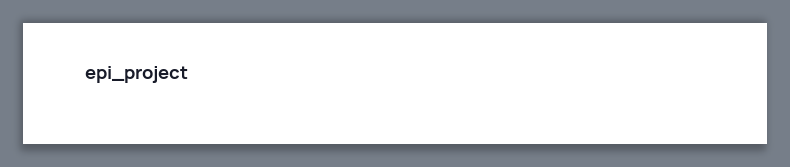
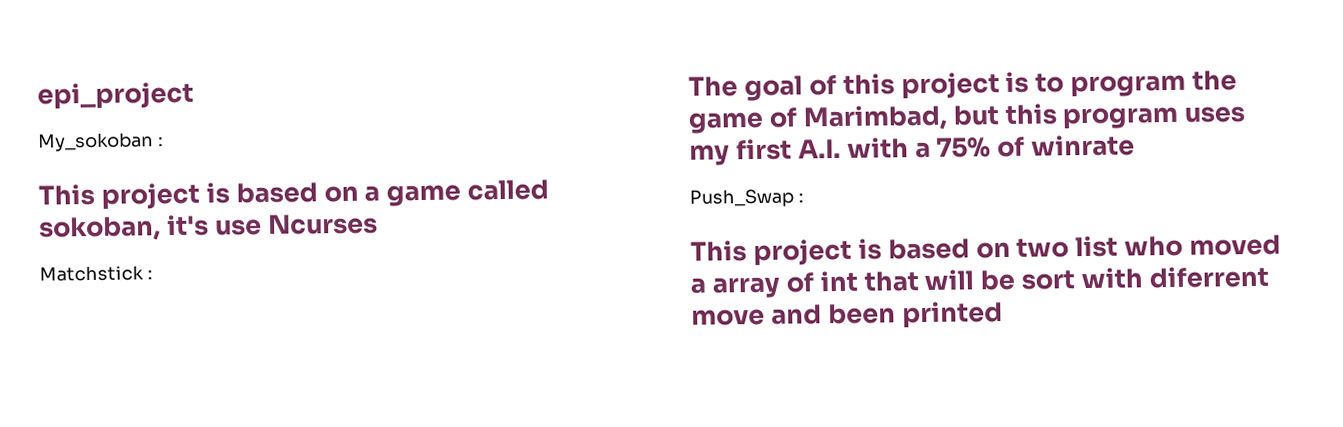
+ My_sokoban :
+ This project is based on a game called sokoban, it's use Ncurses
+ Matchstick :
+ The goal of this project is to program the game of Marimbad, but this program uses my first A.I. with a 75% of winrate
+ Push_Swap :
+ This project is based on two list who moved a array of int that will be sort with diferrent move and been printed

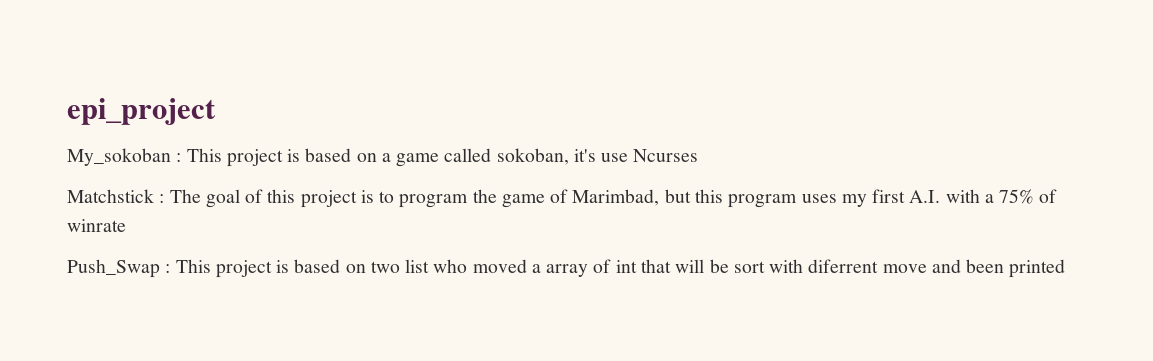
- My_sokoban :
- This project is based on a game called sokoban, it's use Ncurses
+ My_sokoban : This project is based on a game called sokoban, it's use Ncurses
- Matchstick :
- The goal of this project is to program the game of Marimbad, but this program uses my first A.I. with a 75% of winrate
+ Matchstick : The goal of this project is to program the game of Marimbad, but this program uses my first A.I. with a 75% of winrate
- Push_Swap :
- This project is based on two list who moved a array of int that will be sort with diferrent move and been printed
+ Push_Swap : This project is based on two list who moved a array of int that will be sort with diferrent move and been printed

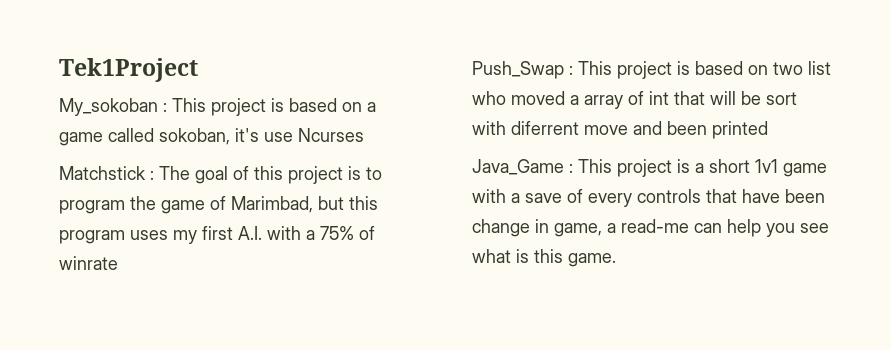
- epi_project
+ Tek1Project
+ Java_Game : This project is a short 1v1 game with a save of every controls that have been change in game, a read-me can help you see what is this game.

